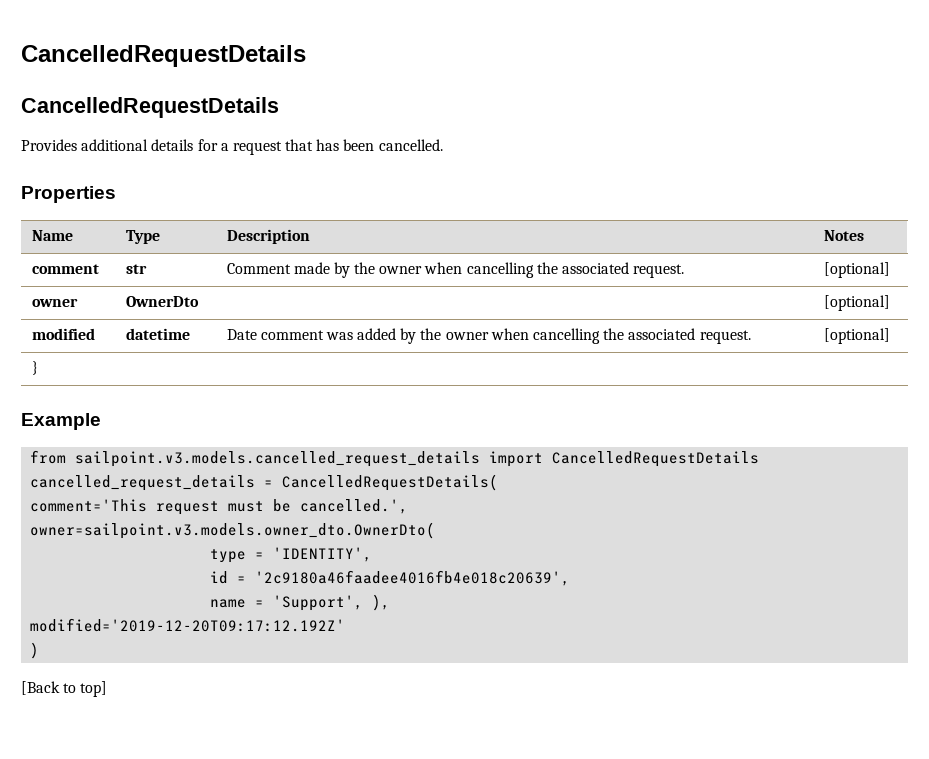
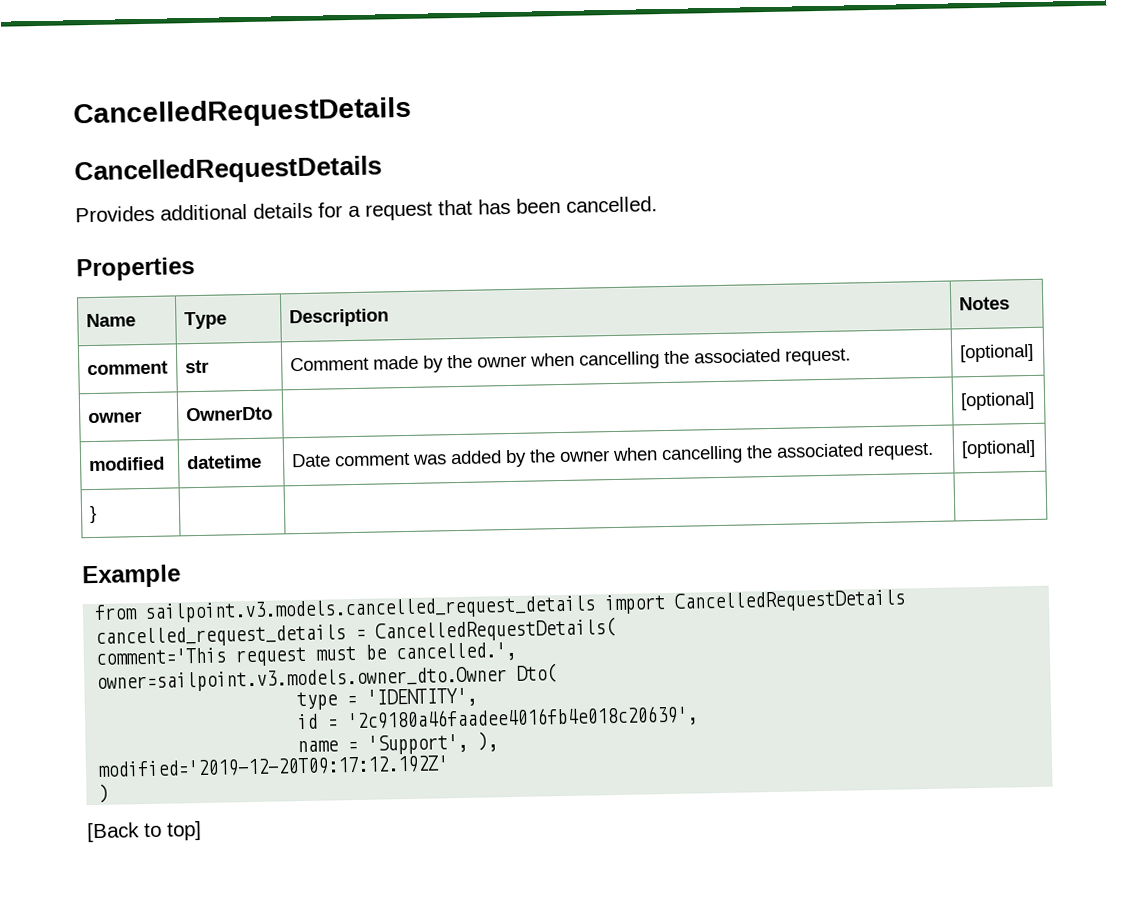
- owner=sailpoint.v3.models.owner_dto.OwnerDto(
+ owner=sailpoint.v3.models.owner_dto.Owner Dto(

